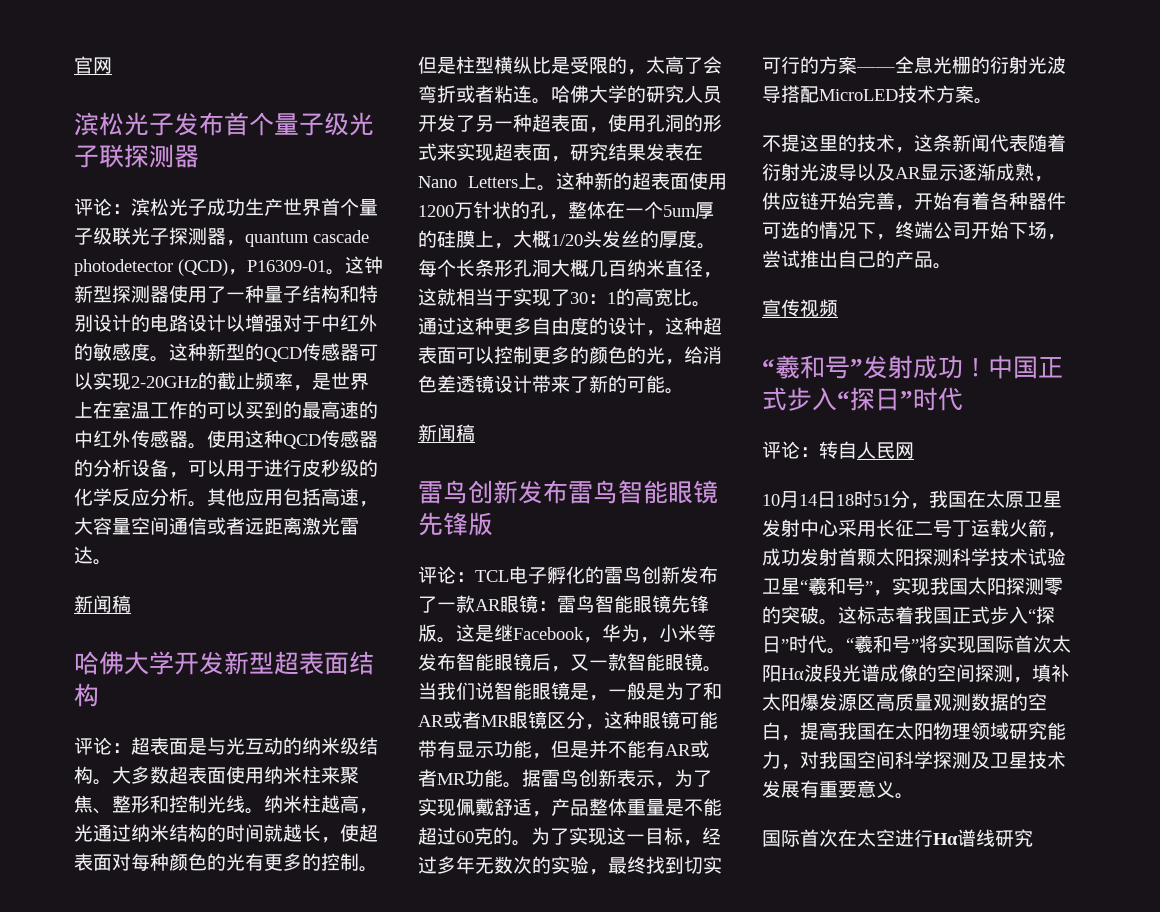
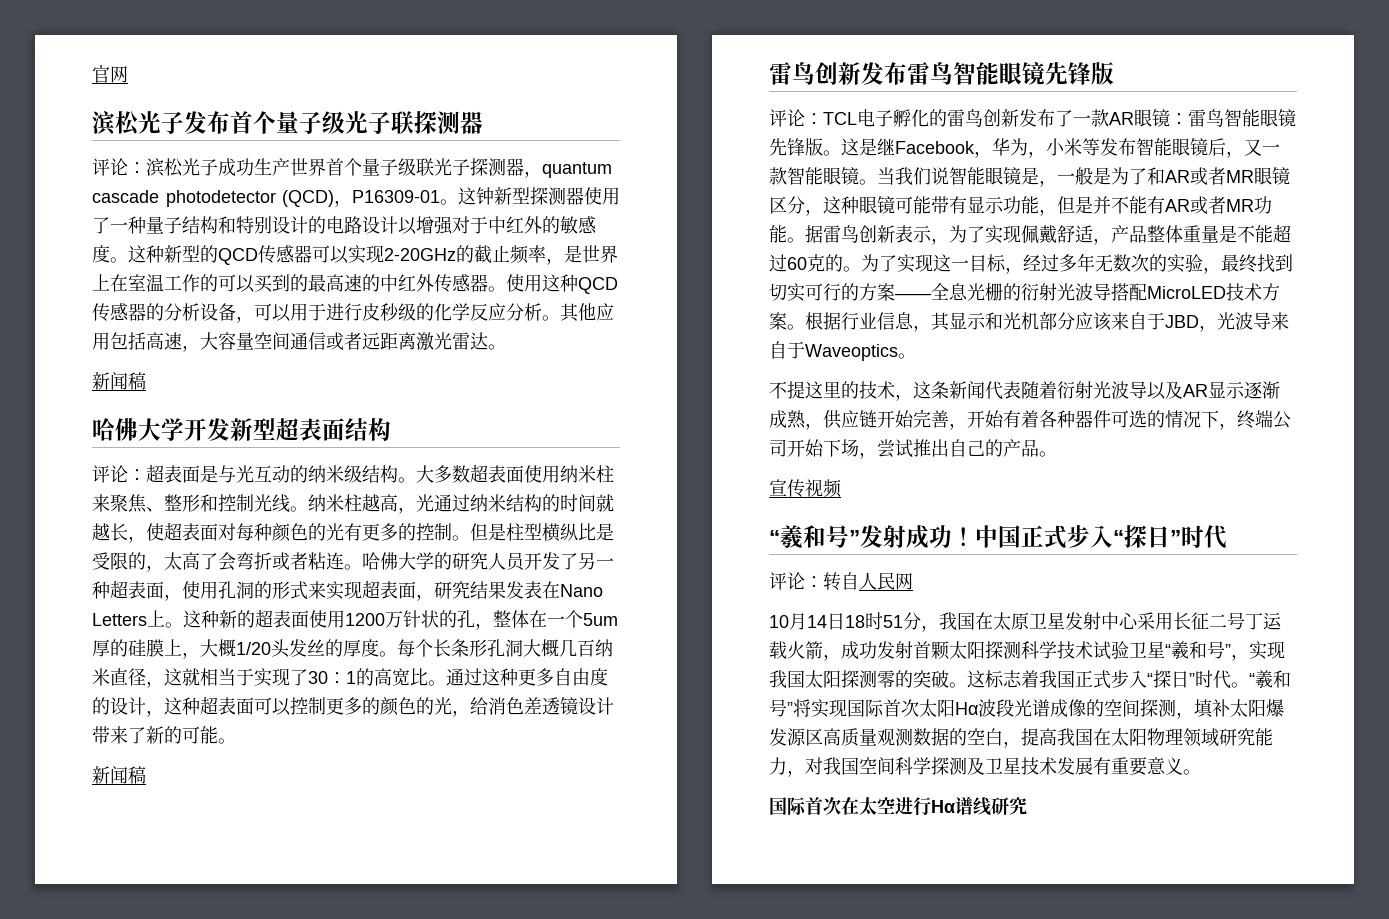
+ 根据行业信息，其显示和光机部分应该来自于JBD，光波导来自于Waveoptics。

